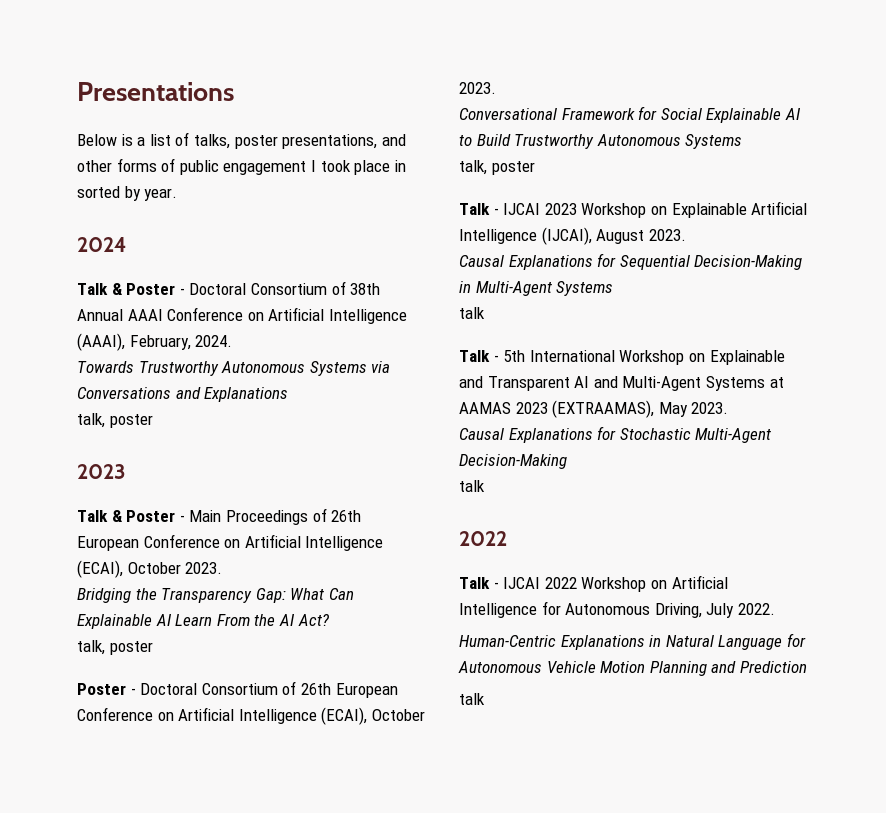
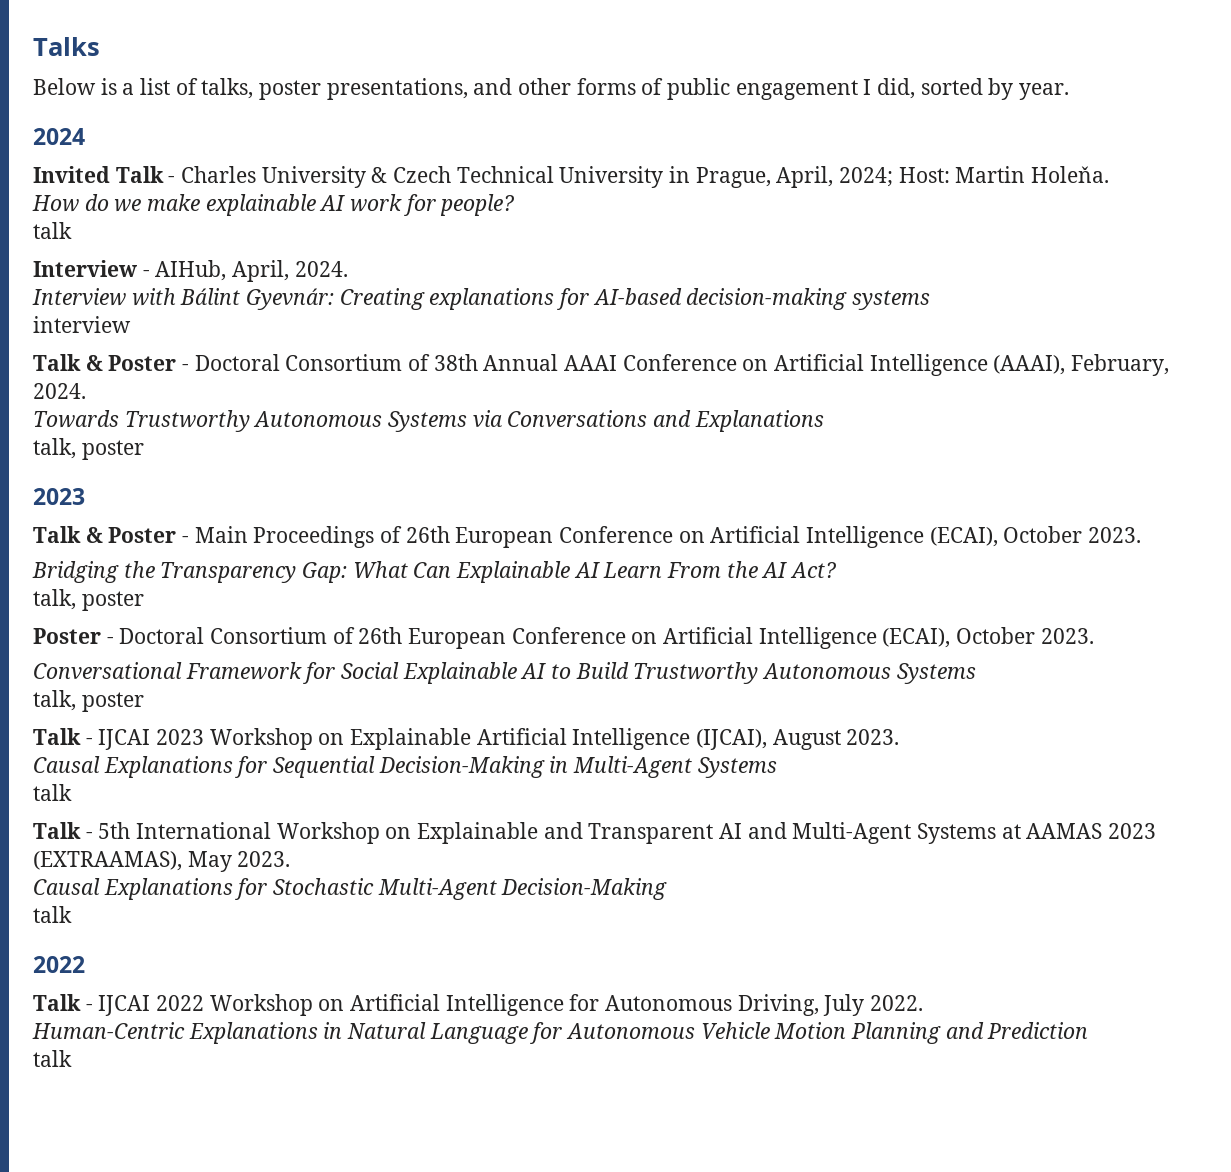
- Presentations
+ Talks
- Below is a list of talks, poster presentations, and other forms of public engagement I took place in sorted by year.
+ Below is a list of talks, poster presentations, and other forms of public engagement I did, sorted by year.
+ Invited Talk - Charles University & Czech Technical University in Prague, April, 2024; Host: Martin Holeňa.
+ How do we make explainable AI work for people?
+ talk
+ Interview - AIHub, April, 2024.
+ Interview with Bálint Gyevnár: Creating explanations for AI-based decision-making systems
+ interview

